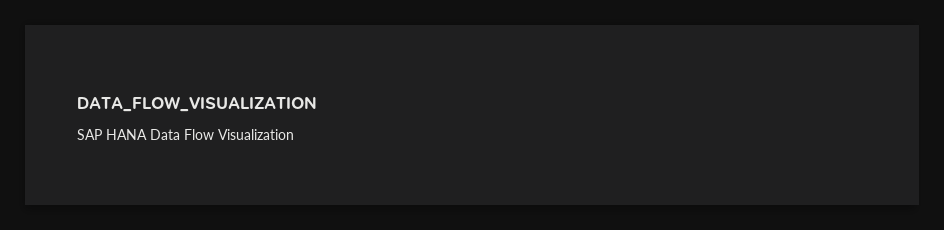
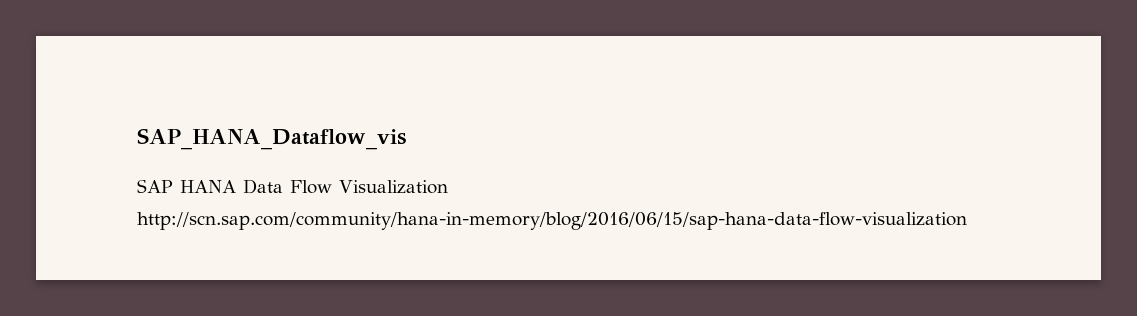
- DATA_FLOW_VISUALIZATION
+ SAP_HANA_Dataflow_vis
- SAP HANA Data Flow Visualization
+ SAP HANA Data Flow Visualization http://scn.sap.com/community/hana-in-memory/blog/2016/06/15/sap-hana-data-flow-visualization

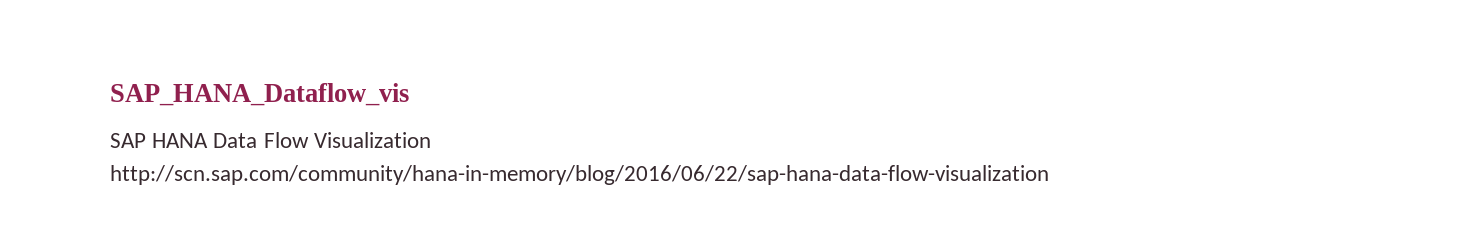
- SAP HANA Data Flow Visualization http://scn.sap.com/community/hana-in-memory/blog/2016/06/15/sap-hana-data-flow-visualization
+ SAP HANA Data Flow Visualization http://scn.sap.com/community/hana-in-memory/blog/2016/06/22/sap-hana-data-flow-visualization

